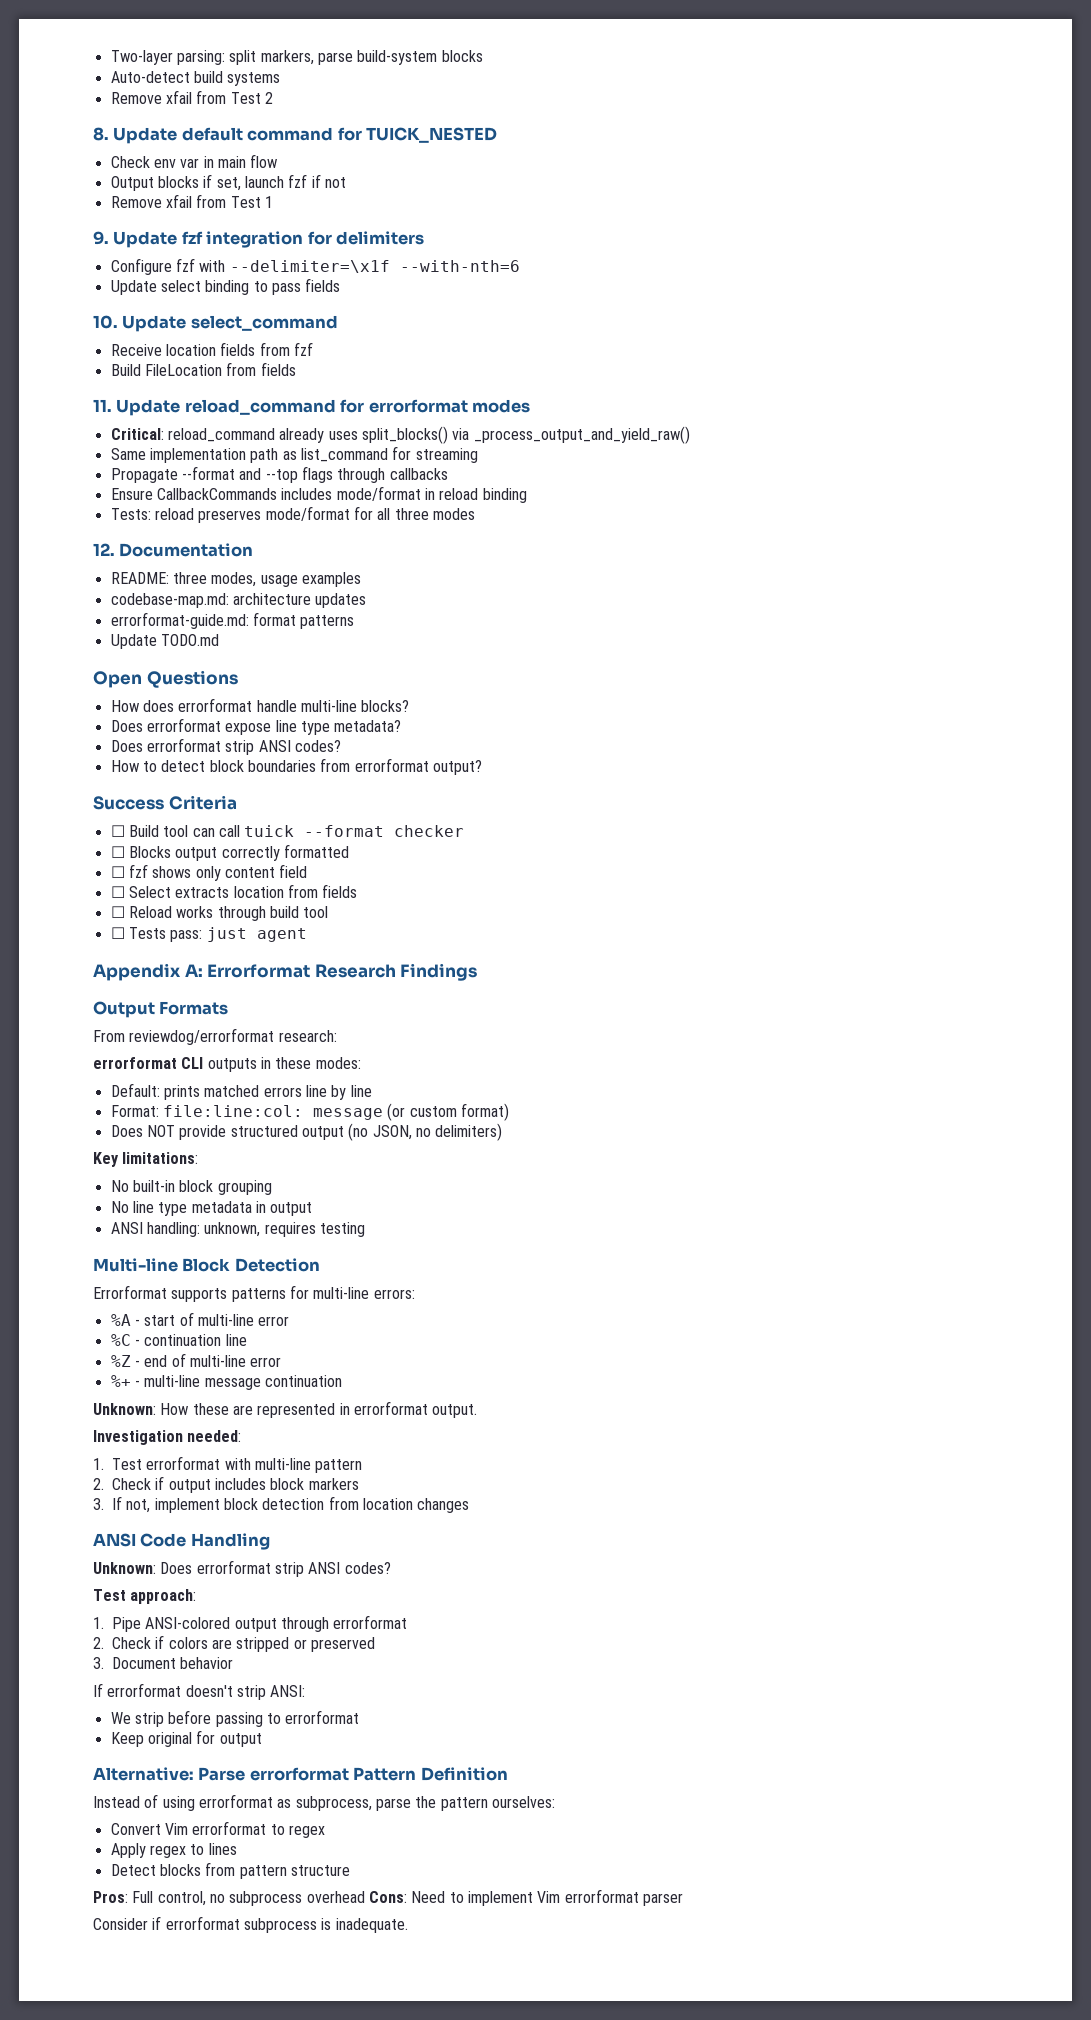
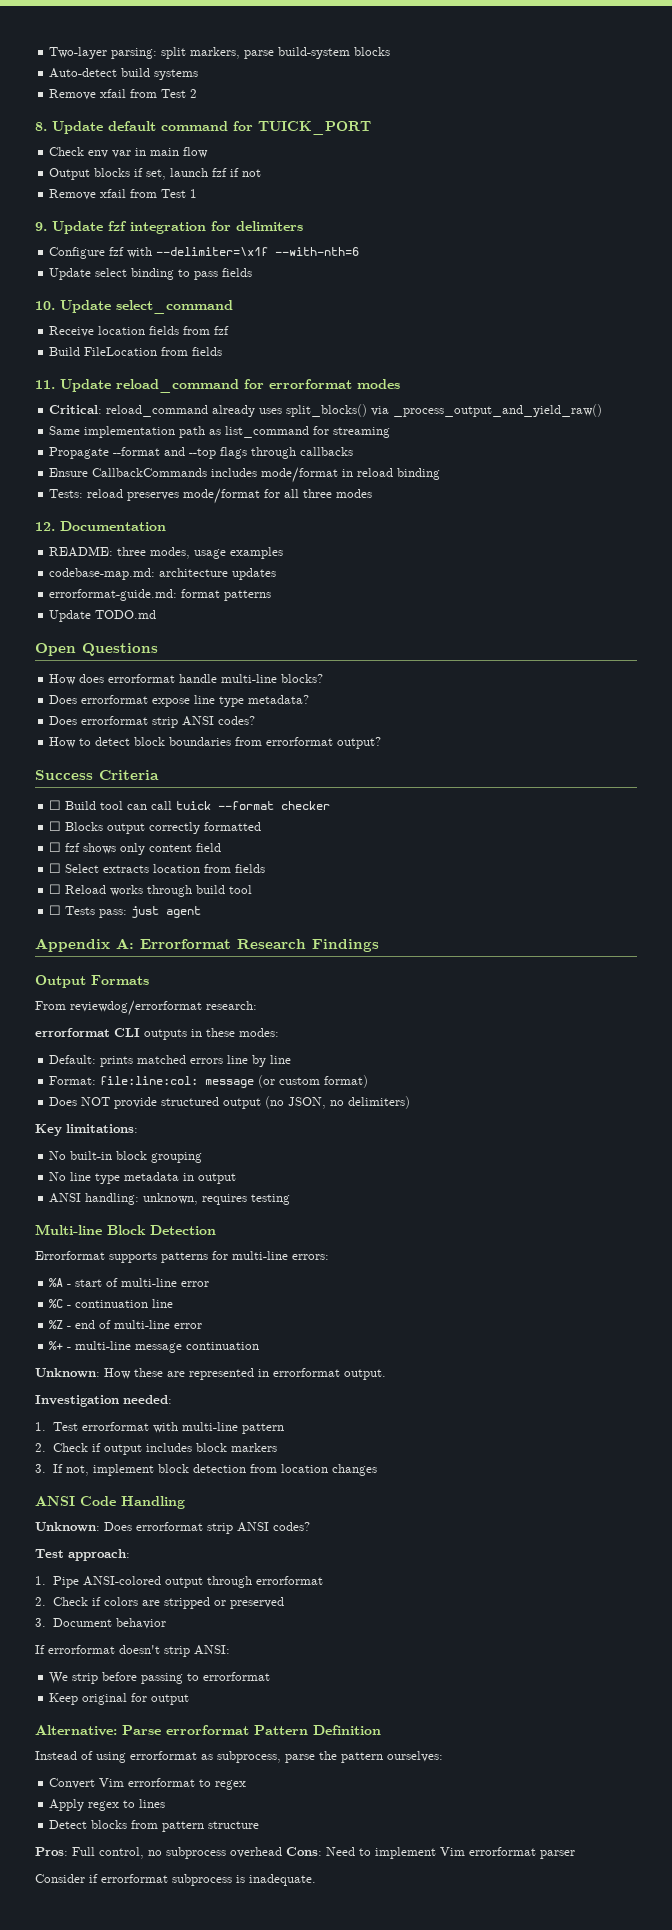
- 8. Update default command for TUICK_NESTED
+ 8. Update default command for TUICK_PORT

